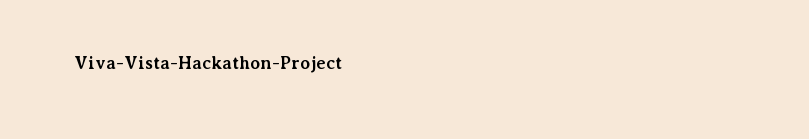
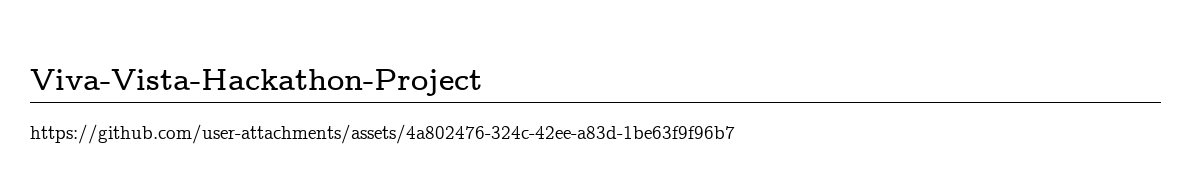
+ https://github.com/user-attachments/assets/4a802476-324c-42ee-a83d-1be63f9f96b7

